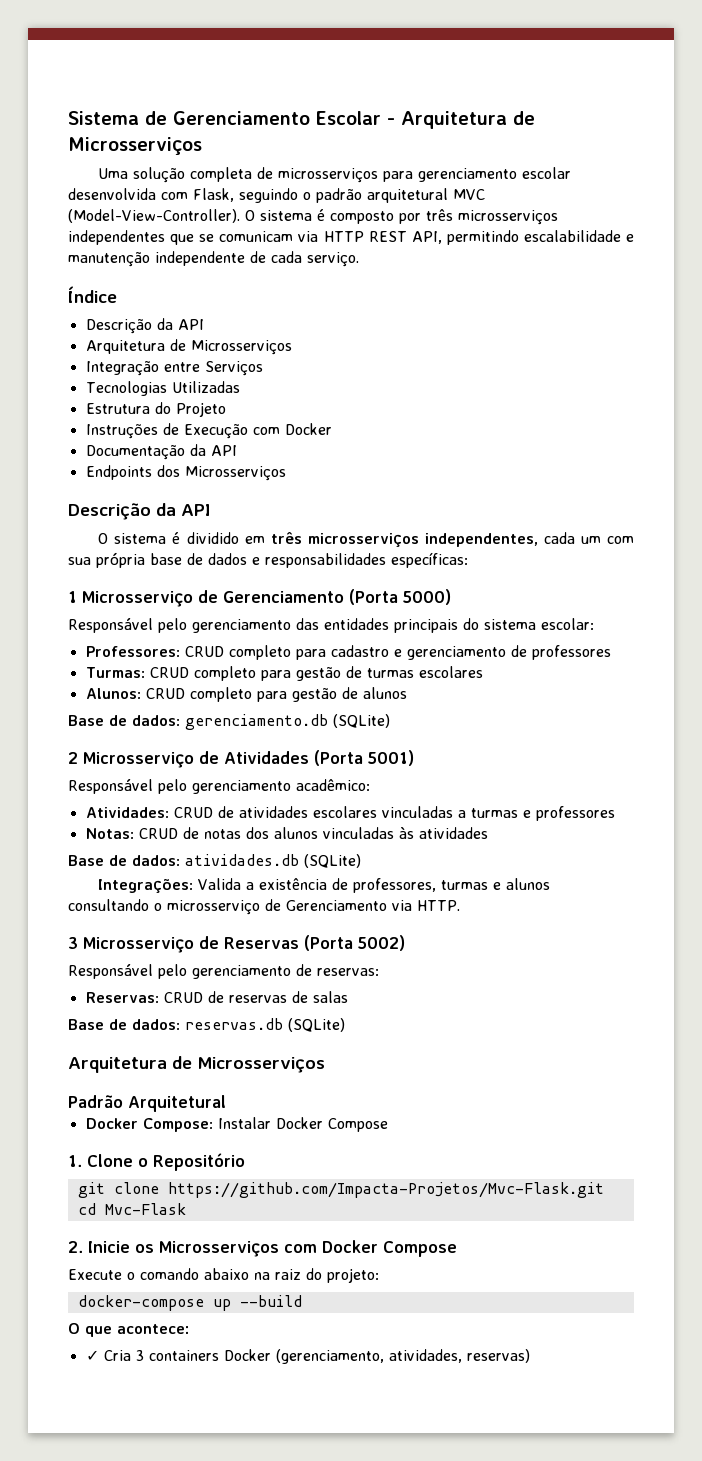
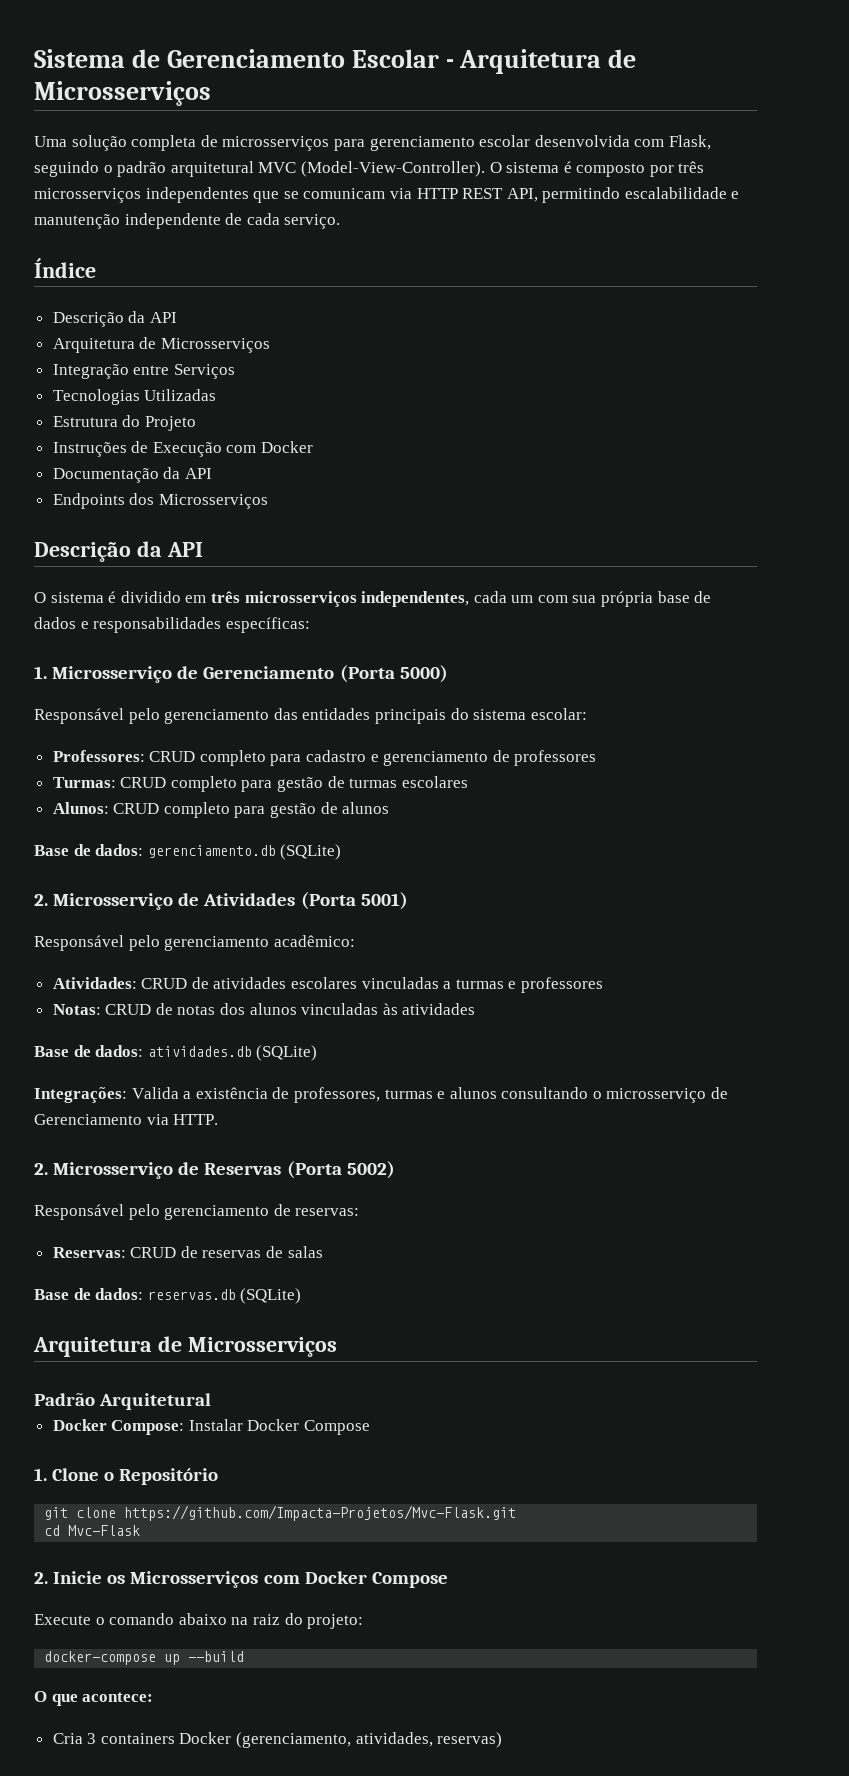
- 1 Microsserviço de Gerenciamento (Porta 5000)
+ 1. Microsserviço de Gerenciamento (Porta 5000)
- 2 Microsserviço de Atividades (Porta 5001)
+ 2. Microsserviço de Atividades (Porta 5001)
- 3 Microsserviço de Reservas (Porta 5002)
+ 2. Microsserviço de Reservas (Porta 5002)
- ✓ Cria 3 containers Docker (gerenciamento, atividades, reservas)
+ Cria 3 containers Docker (gerenciamento, atividades, reservas)

